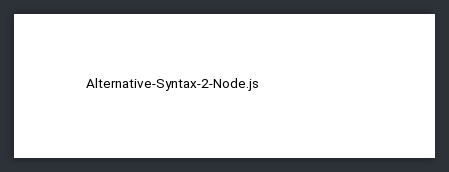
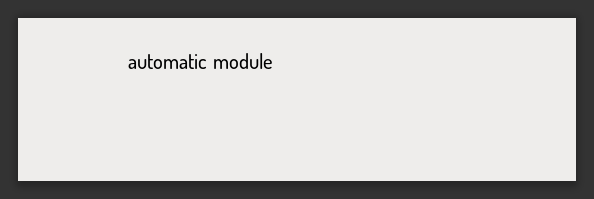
- Alternative-Syntax-2-Node.js
+ automatic module

